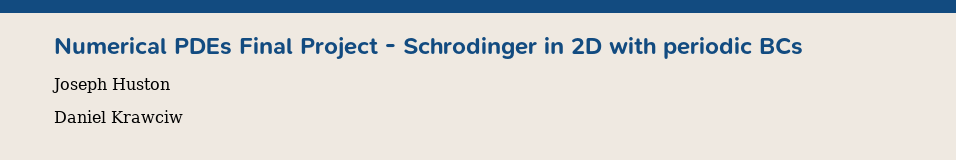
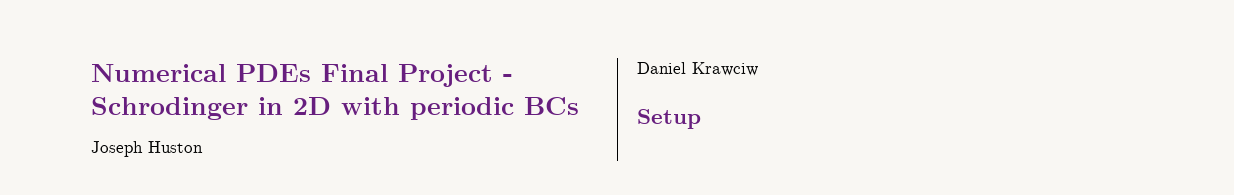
+ Setup

